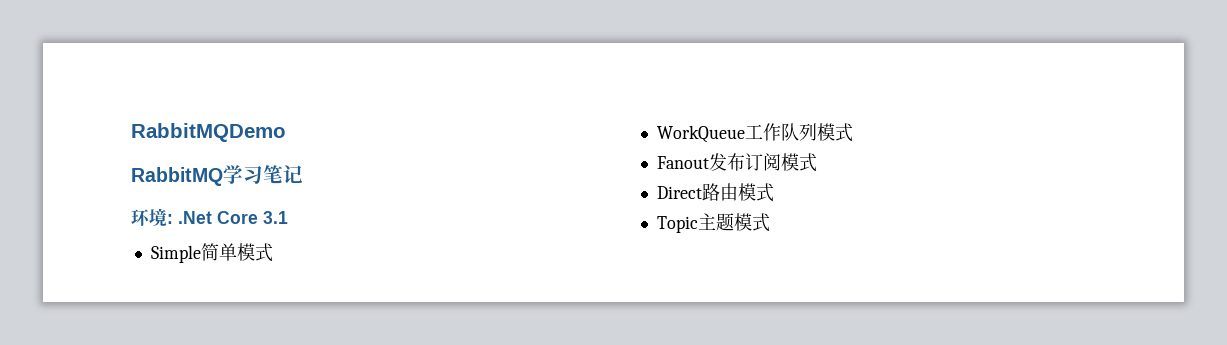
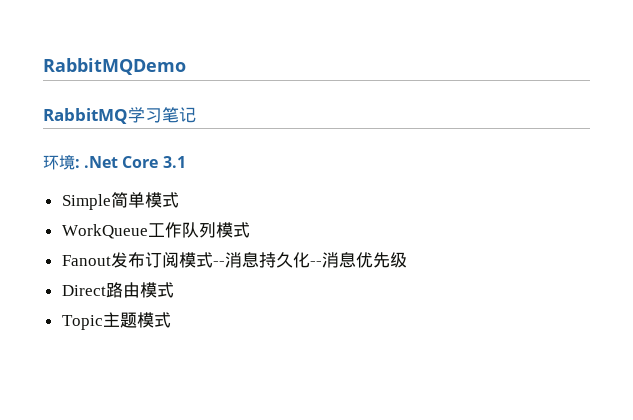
- Fanout发布订阅模式
+ Fanout发布订阅模式--消息持久化--消息优先级

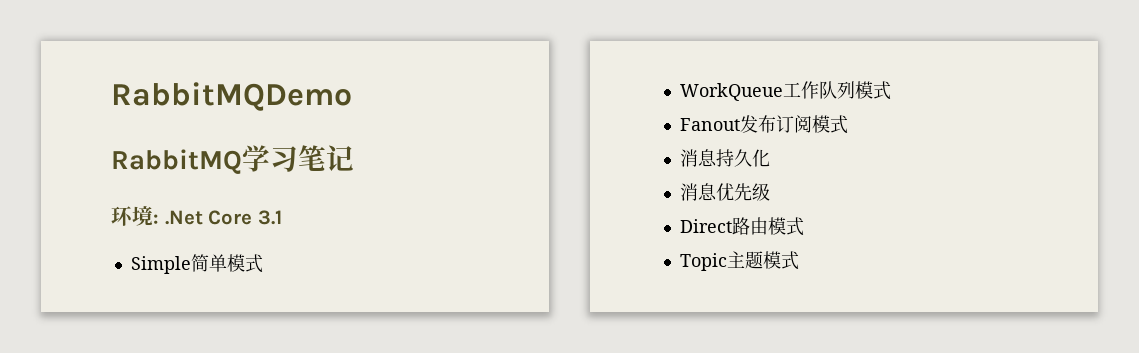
- Fanout发布订阅模式--消息持久化--消息优先级
+ Fanout发布订阅模式
+ 消息持久化
+ 消息优先级

